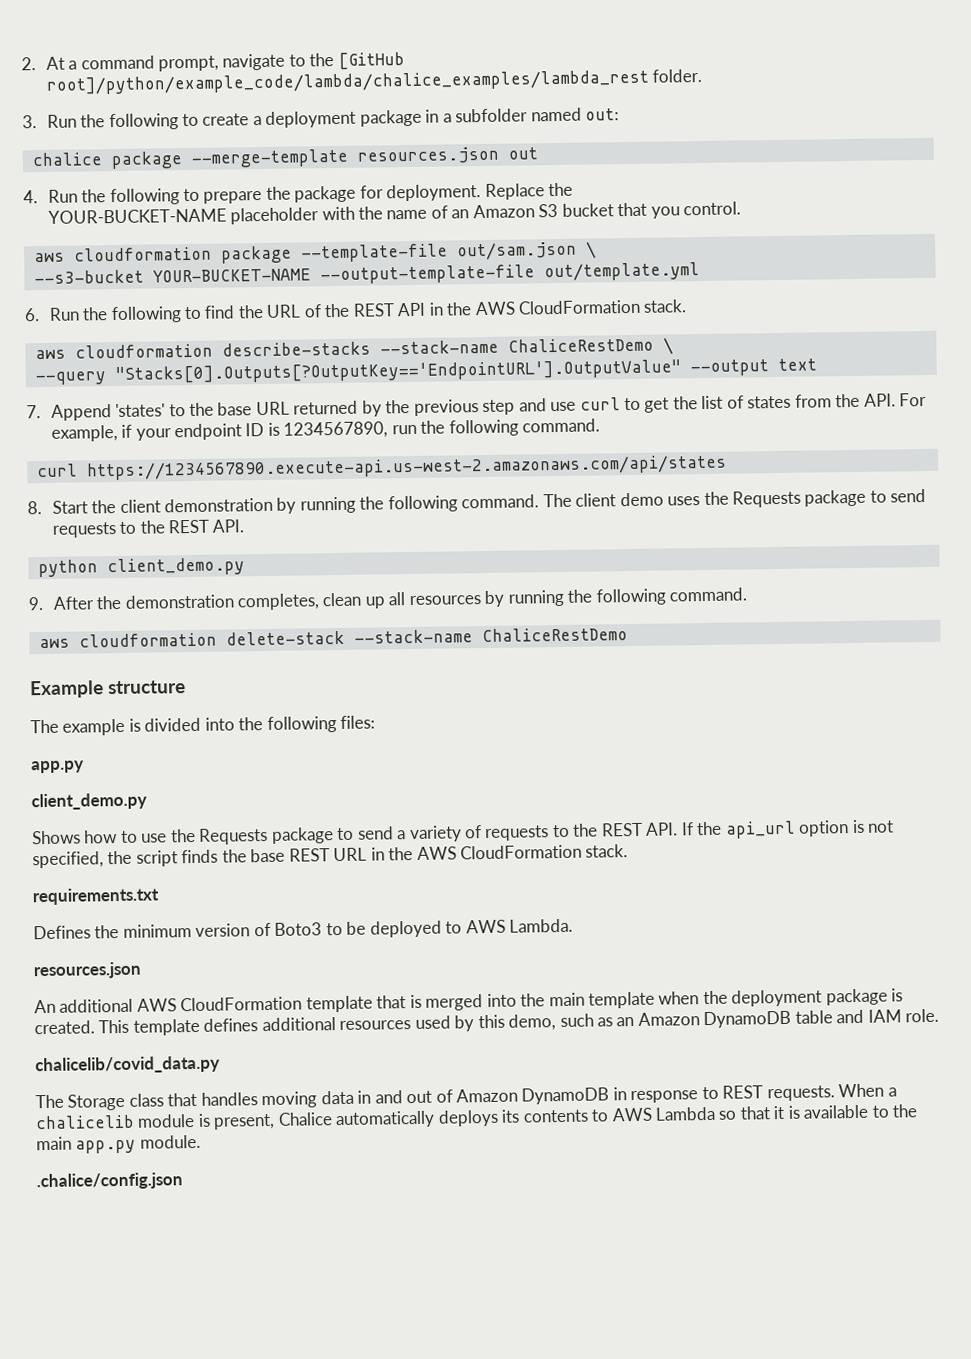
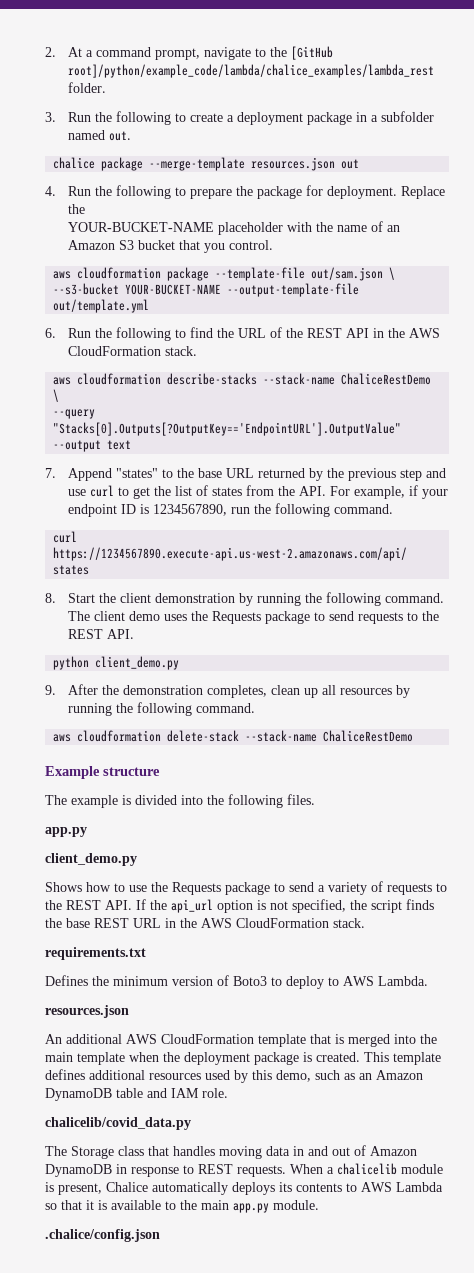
- 3. Run the following to create a deployment package in a subfolder named out:
+ 3. Run the following to create a deployment package in a subfolder named out.
- 7. Append 'states' to the base URL returned by the previous step and use curl to get the list of states from the API. For example, if your endpoint ID is 1234567890, run the following command.
+ 7. Append "states" to the base URL returned by the previous step and use curl to get the list of states from the API. For example, if your endpoint ID is 1234567890, run the following command.
- The example is divided into the following files:
+ The example is divided into the following files.
- Defines the minimum version of Boto3 to be deployed to AWS Lambda.
+ Defines the minimum version of Boto3 to deploy to AWS Lambda.

